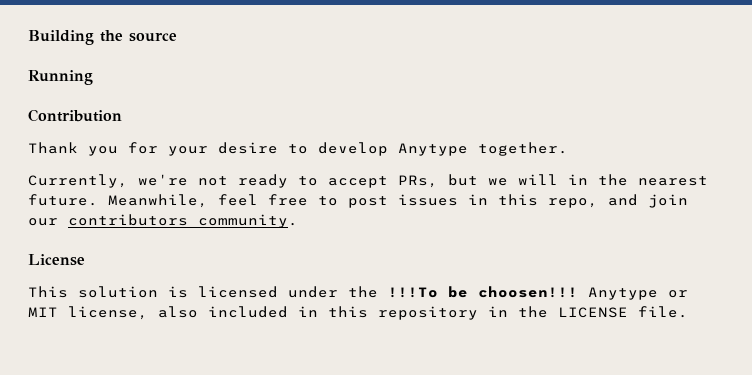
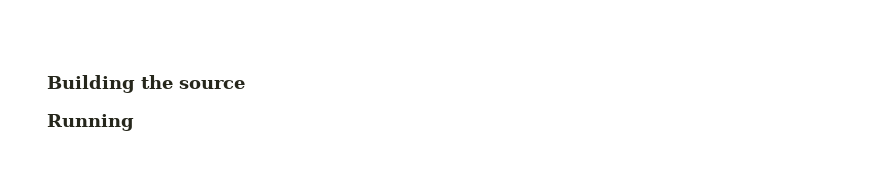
- Contribution
- Thank you for your desire to develop Anytype together.
- Currently, we're not ready to accept PRs, but we will in the nearest future. Meanwhile, feel free to post issues in this repo, and join our contributors community.
- License
- This solution is licensed under the !!!To be choosen!!! Anytype or MIT license, also included in this repository in the LICENSE file.

